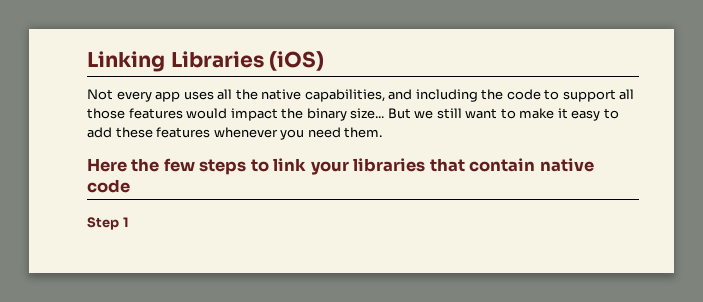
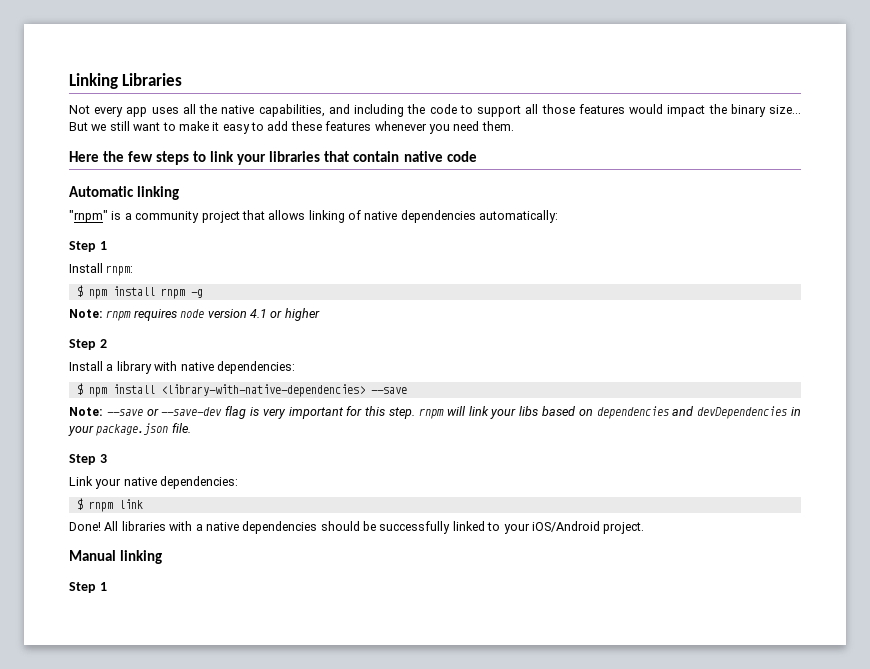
- Linking Libraries (iOS)
+ Linking Libraries
+ Automatic linking
+ "rnpm" is a community project that allows linking of native dependencies automatically:
+ Step 1
+ Install rnpm:
+ $ npm install rnpm -g
+ Note: rnpm requires node version 4.1 or higher
+ Step 2
+ Install a library with native dependencies:
+ $ npm install <library-with-native-dependencies> --save
+ Note: --save or --save-dev flag is very important for this step. rnpm will link your libs based on dependencies and devDependencies in your package.json file.
+ Step 3
+ Link your native dependencies:
+ $ rnpm link
+ Done! All libraries with a native dependencies should be successfully linked to your iOS/Android project.
+ Manual linking

